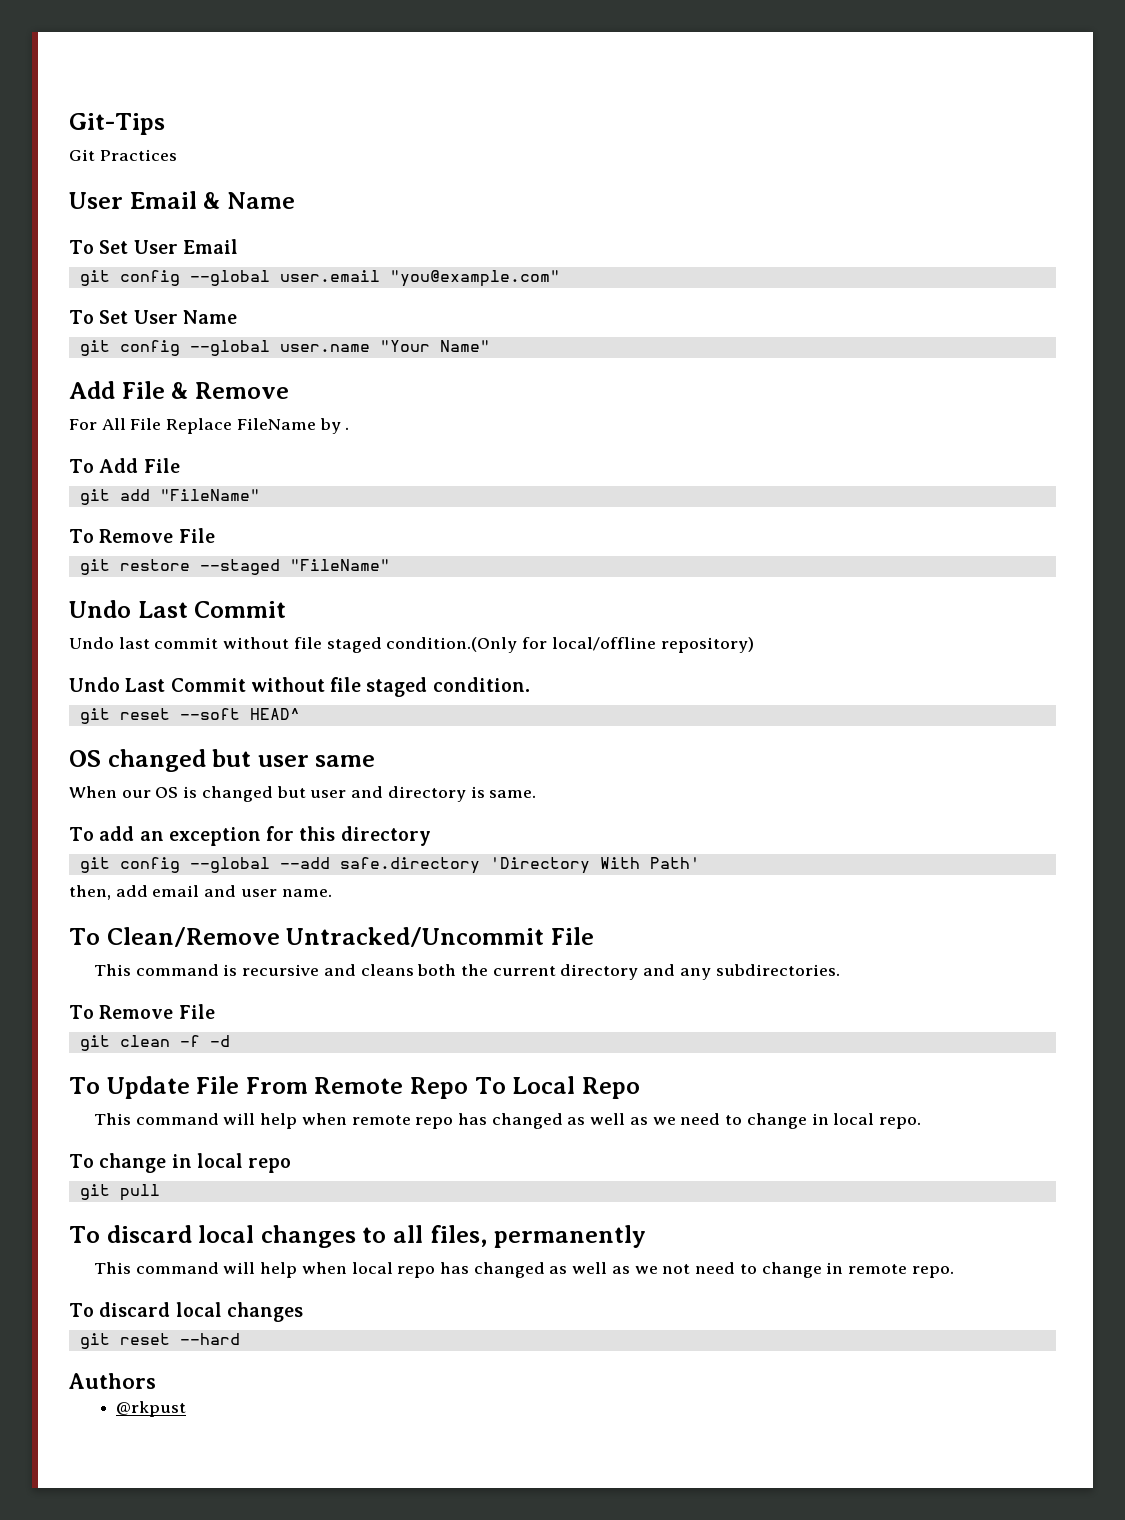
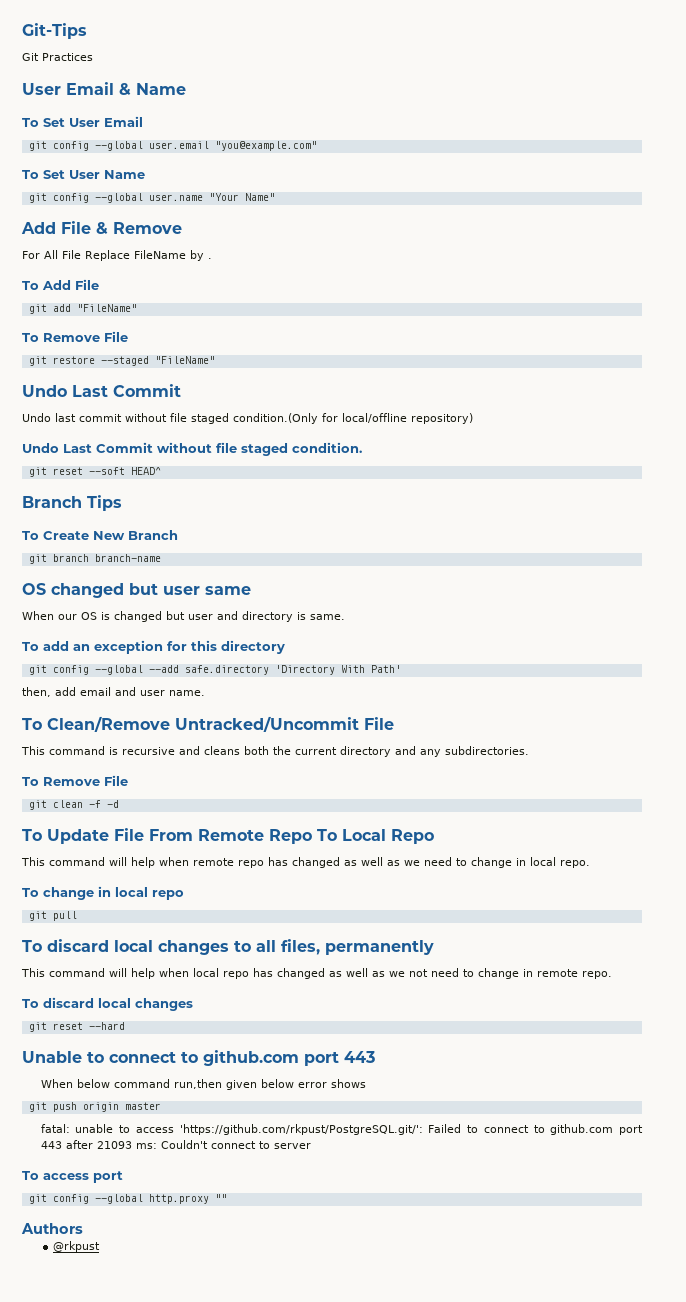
+ Branch Tips
+ To Create New Branch
+ git branch branch-name
+ Unable to connect to github.com port 443
+ When below command run,then given below error shows
+ git push origin master
+ fatal: unable to access 'https://github.com/rkpust/PostgreSQL.git/': Failed to connect to github.com port 443 after 21093 ms: Couldn't connect to server
+ To access port
+ git config --global http.proxy ""

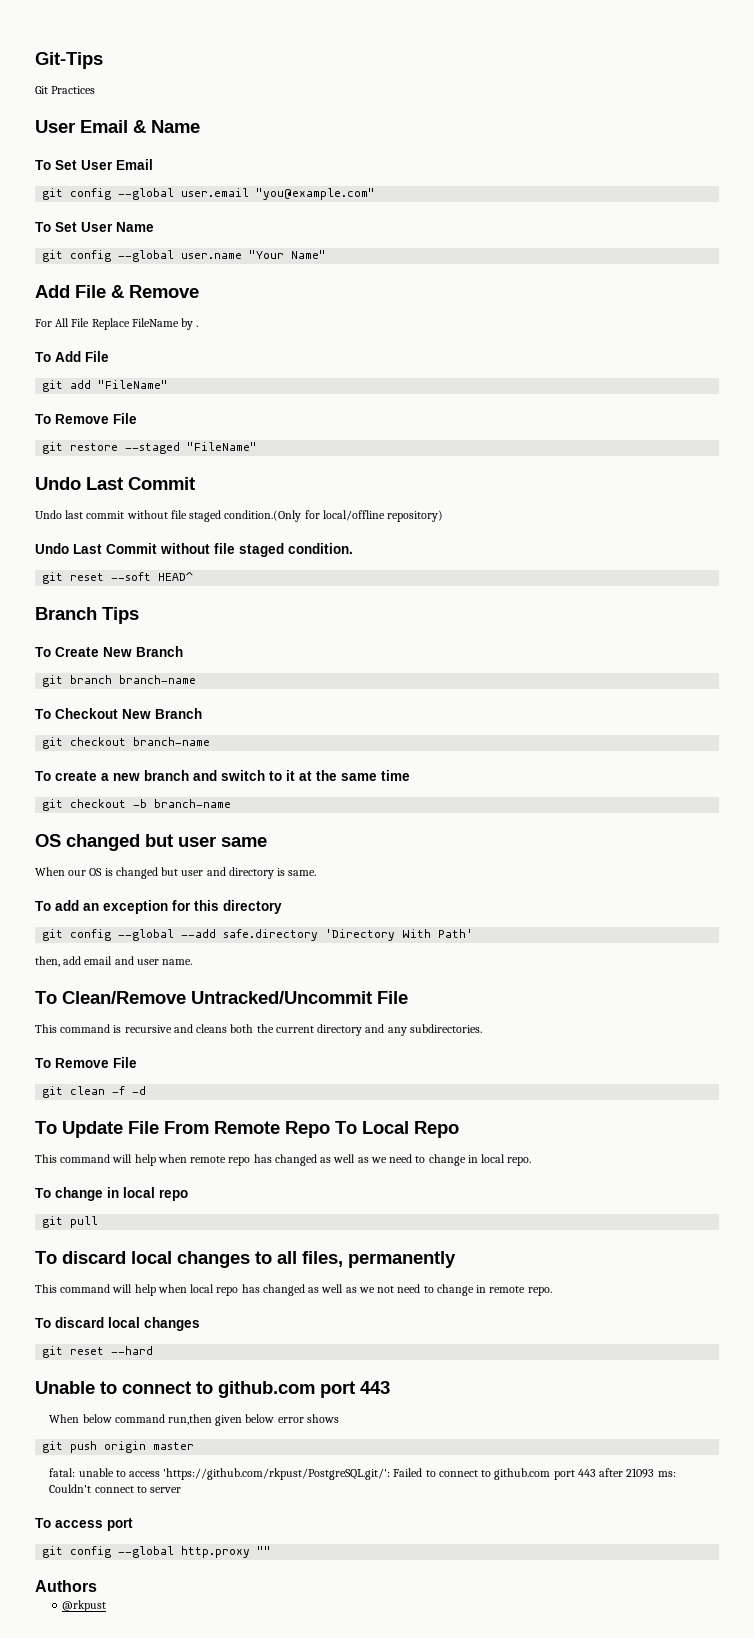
+ To Checkout New Branch
+ git checkout branch-name
+ To create a new branch and switch to it at the same time
+ git checkout -b branch-name

